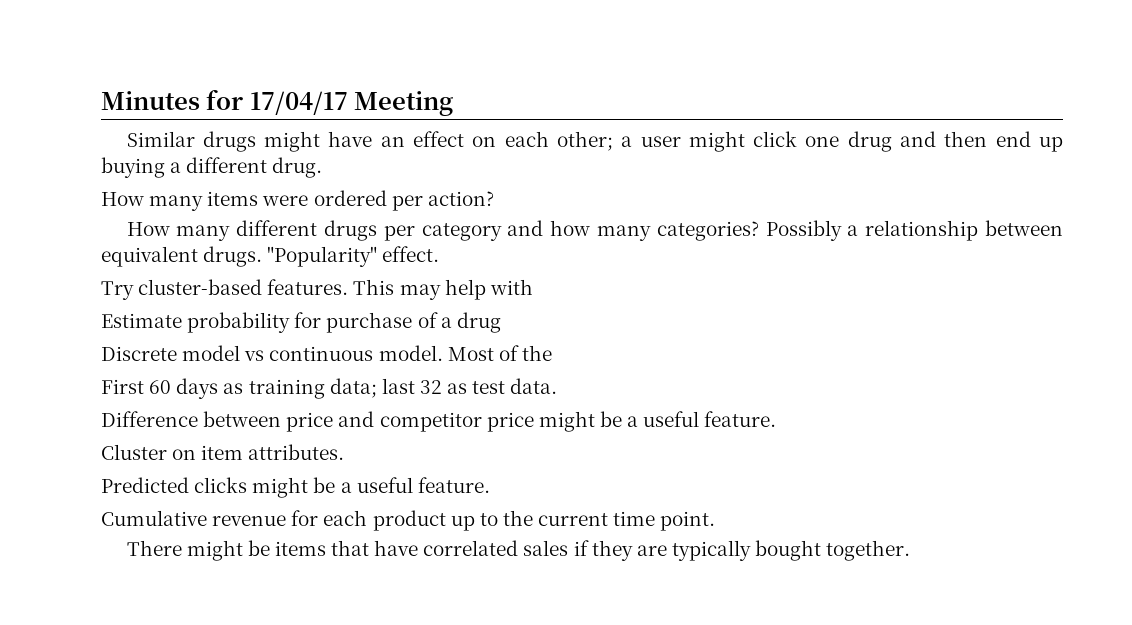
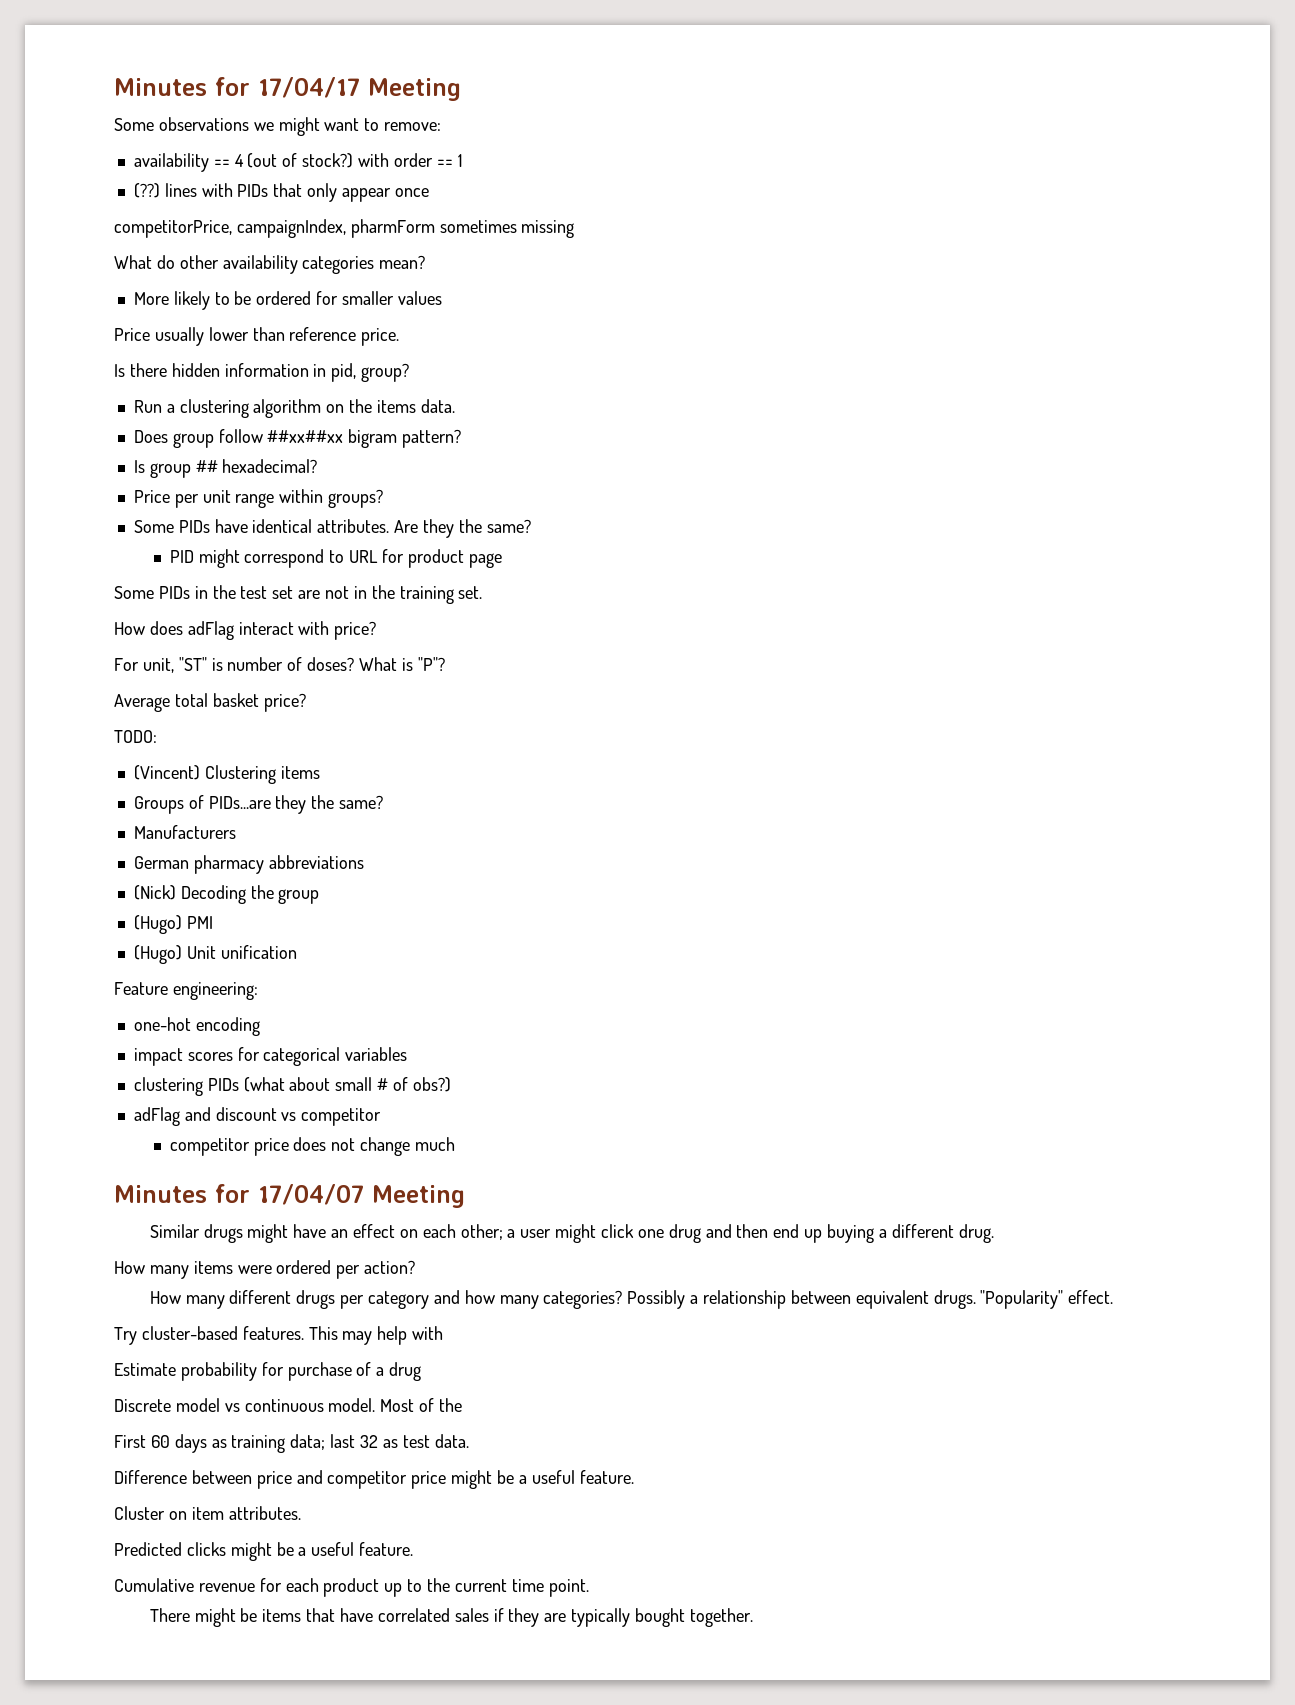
+ Some observations we might want to remove:
+ availability == 4 (out of stock?) with order == 1
+ (??) lines with PIDs that only appear once
+ competitorPrice, campaignIndex, pharmForm sometimes missing
+ What do other availability categories mean?
+ More likely to be ordered for smaller values
+ Price usually lower than reference price.
+ Is there hidden information in pid, group?
+ Run a clustering algorithm on the items data.
+ Does group follow ##xx##xx bigram pattern?
+ Is group ## hexadecimal?
+ Price per unit range within groups?
+ Some PIDs have identical attributes. Are they the same?
+ PID might correspond to URL for product page
+ Some PIDs in the test set are not in the training set.
+ How does adFlag interact with price?
+ For unit, "ST" is number of doses? What is "P"?
+ Average total basket price?
+ TODO:
+ (Vincent) Clustering items
+ Groups of PIDs...are they the same?
+ Manufacturers
+ German pharmacy abbreviations
+ (Nick) Decoding the group
+ (Hugo) PMI
+ (Hugo) Unit unification
+ Feature engineering:
+ one-hot encoding
+ impact scores for categorical variables
+ clustering PIDs (what about small # of obs?)
+ adFlag and discount vs competitor
+ competitor price does not change much
+ Minutes for 17/04/07 Meeting

